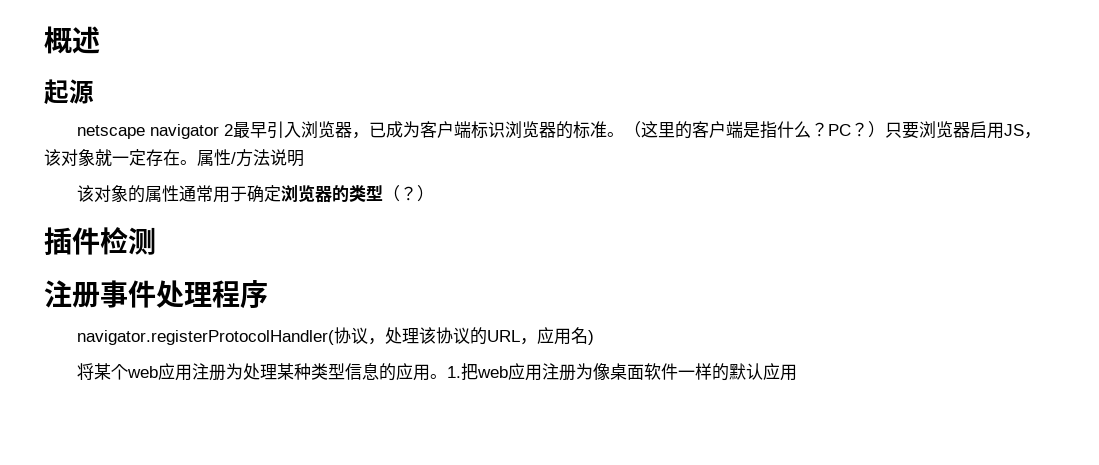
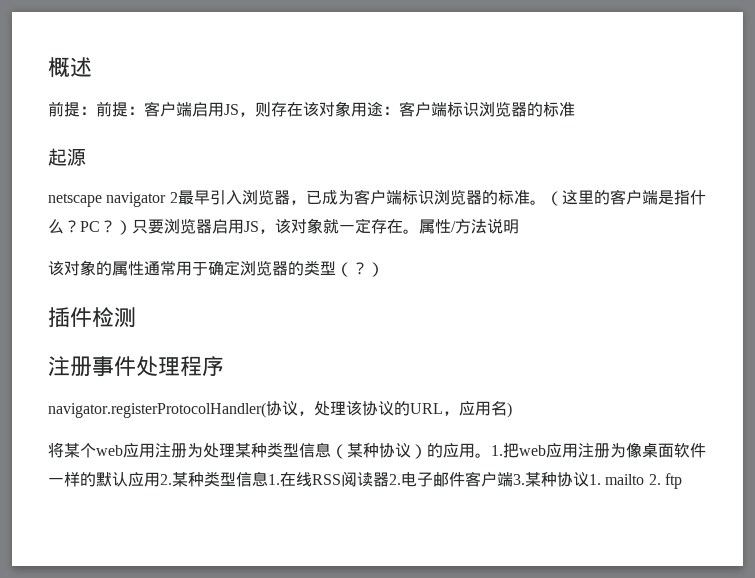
+ 前提：前提：客户端启用JS，则存在该对象用途：客户端标识浏览器的标准
- 将某个web应用注册为处理某种类型信息的应用。
+ 将某个web应用注册为处理某种类型信息（某种协议）的应用。
- 1.把web应用注册为像桌面软件一样的默认应用
+ 1.把web应用注册为像桌面软件一样的默认应用2.某种类型信息1.在线RSS阅读器2.电子邮件客户端3.某种协议1. mailto 2. ftp

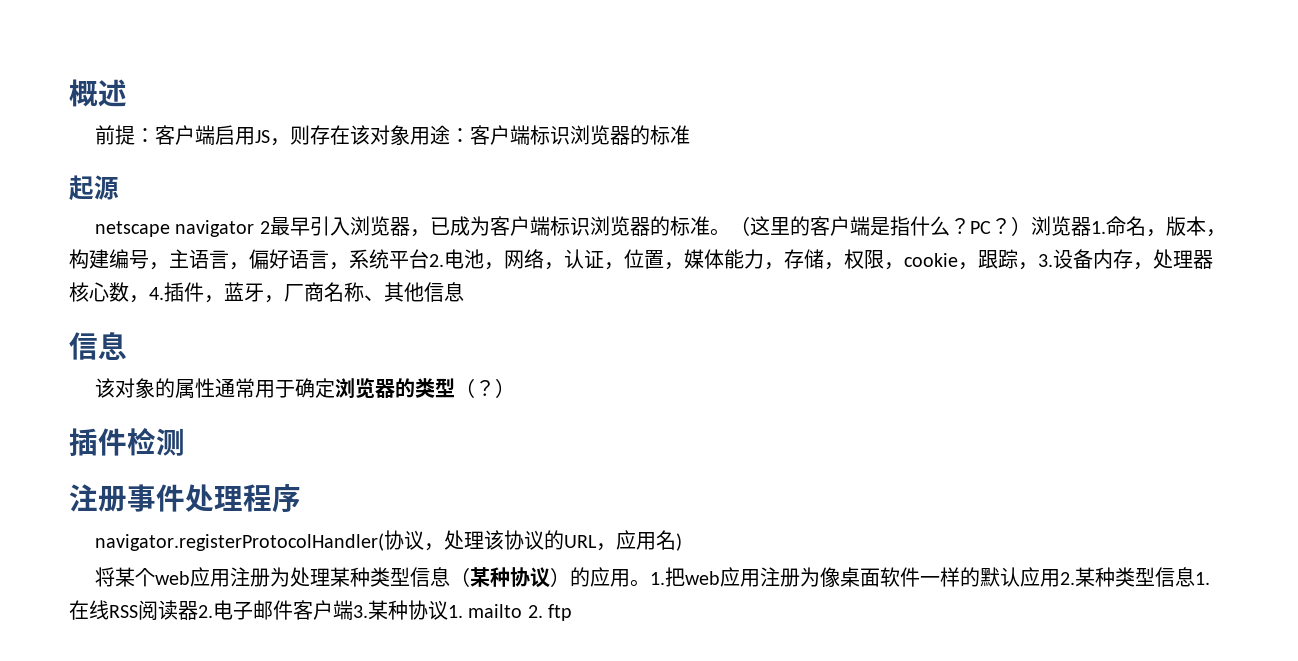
- 前提：前提：客户端启用JS，则存在该对象用途：客户端标识浏览器的标准
+ 前提：客户端启用JS，则存在该对象用途：客户端标识浏览器的标准
- PC？）只要浏览器启用JS，该对象就一定存在。属性/方法说明
+ PC？）浏览器1.命名，版本，构建编号，主语言，偏好语言，系统平台2.电池，网络，认证，位置，媒体能力，存储，权限，cookie，跟踪，3.设备内存，处理器核心数，4.插件，蓝牙，厂商名称、其他信息
+ 信息

